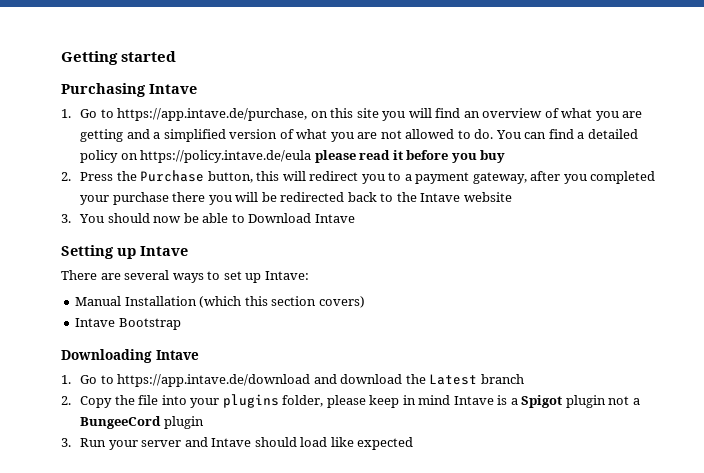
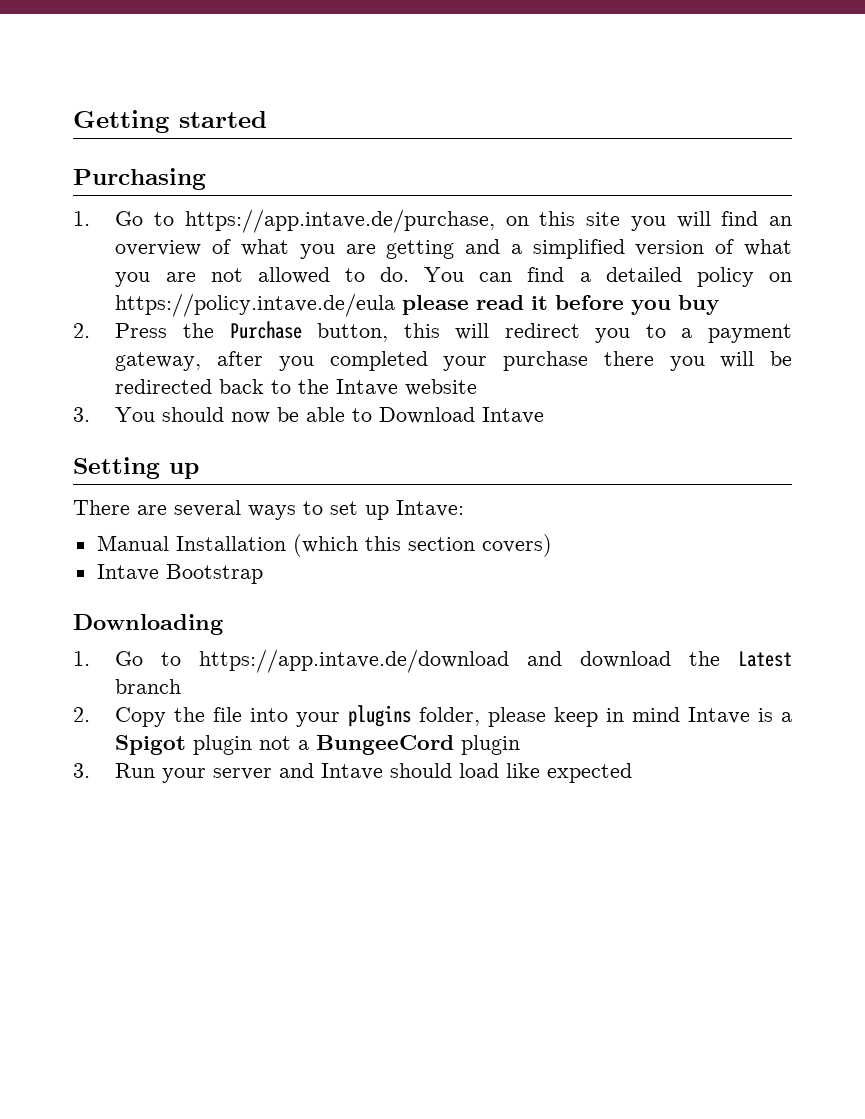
- Purchasing Intave
+ Purchasing
- Setting up Intave
+ Setting up
- Downloading Intave
+ Downloading

